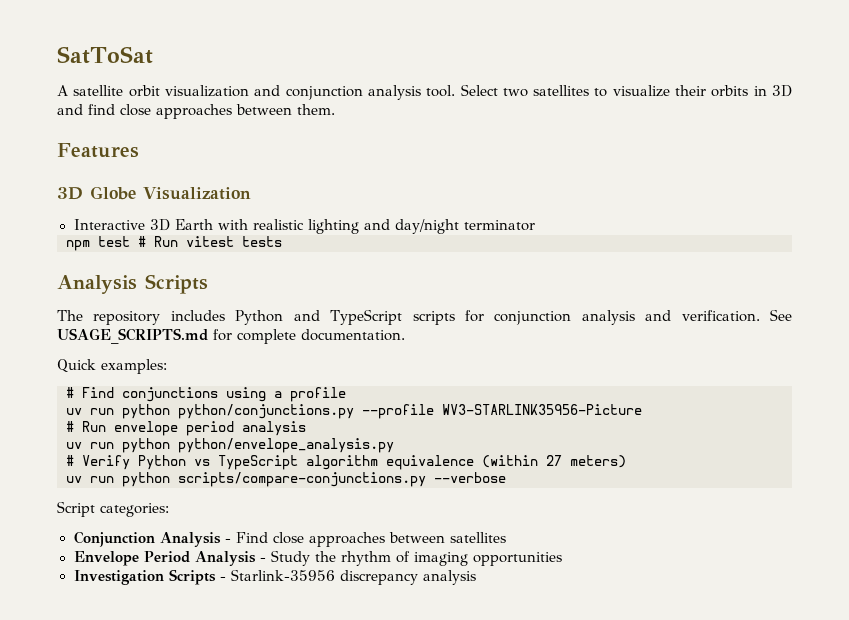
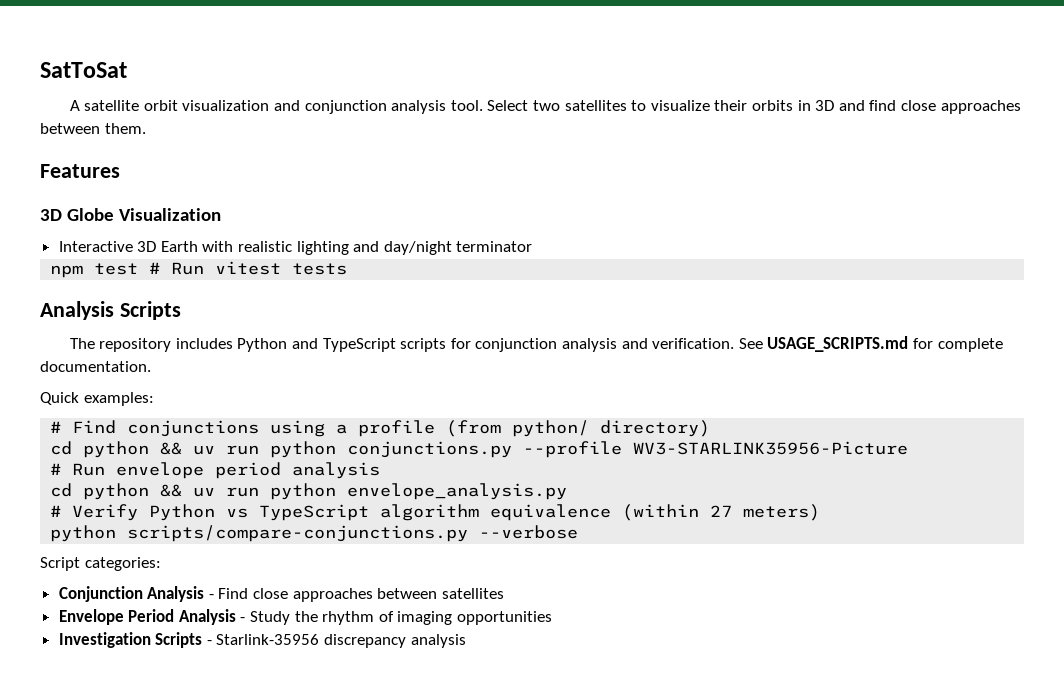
- # Find conjunctions using a profile
- uv run python python/conjunctions.py --profile WV3-STARLINK35956-Picture
+ # Find conjunctions using a profile (from python/ directory)
+ cd python && uv run python conjunctions.py --profile WV3-STARLINK35956-Picture
- uv run python python/envelope_analysis.py
+ cd python && uv run python envelope_analysis.py
- uv run python scripts/compare-conjunctions.py --verbose
+ python scripts/compare-conjunctions.py --verbose

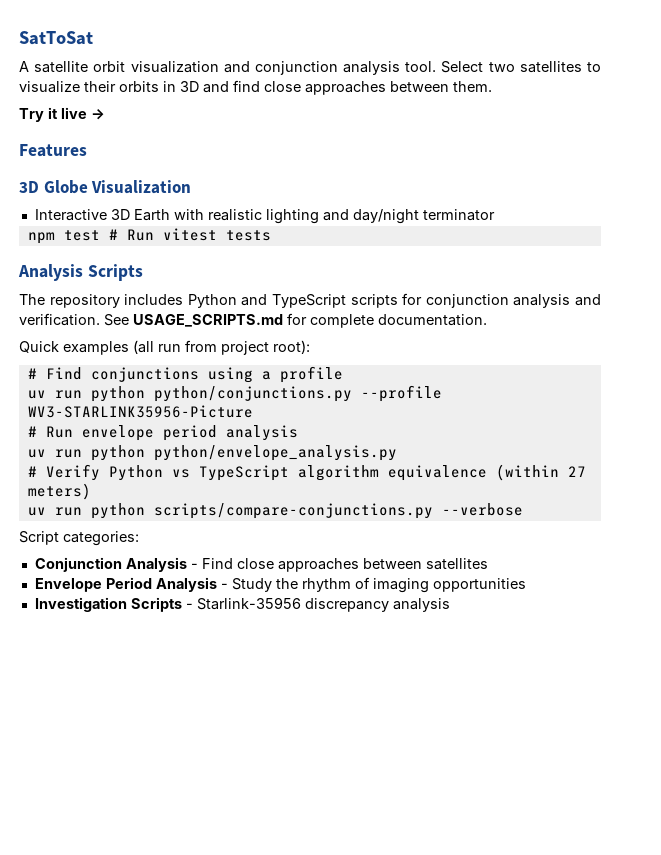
+ Try it live →
- Quick examples:
+ Quick examples (all run from project root):
- # Find conjunctions using a profile (from python/ directory)
- cd python && uv run python conjunctions.py --profile WV3-STARLINK35956-Picture
+ # Find conjunctions using a profile
+ uv run python python/conjunctions.py --profile WV3-STARLINK35956-Picture
- cd python && uv run python envelope_analysis.py
+ uv run python python/envelope_analysis.py
- python scripts/compare-conjunctions.py --verbose
+ uv run python scripts/compare-conjunctions.py --verbose

